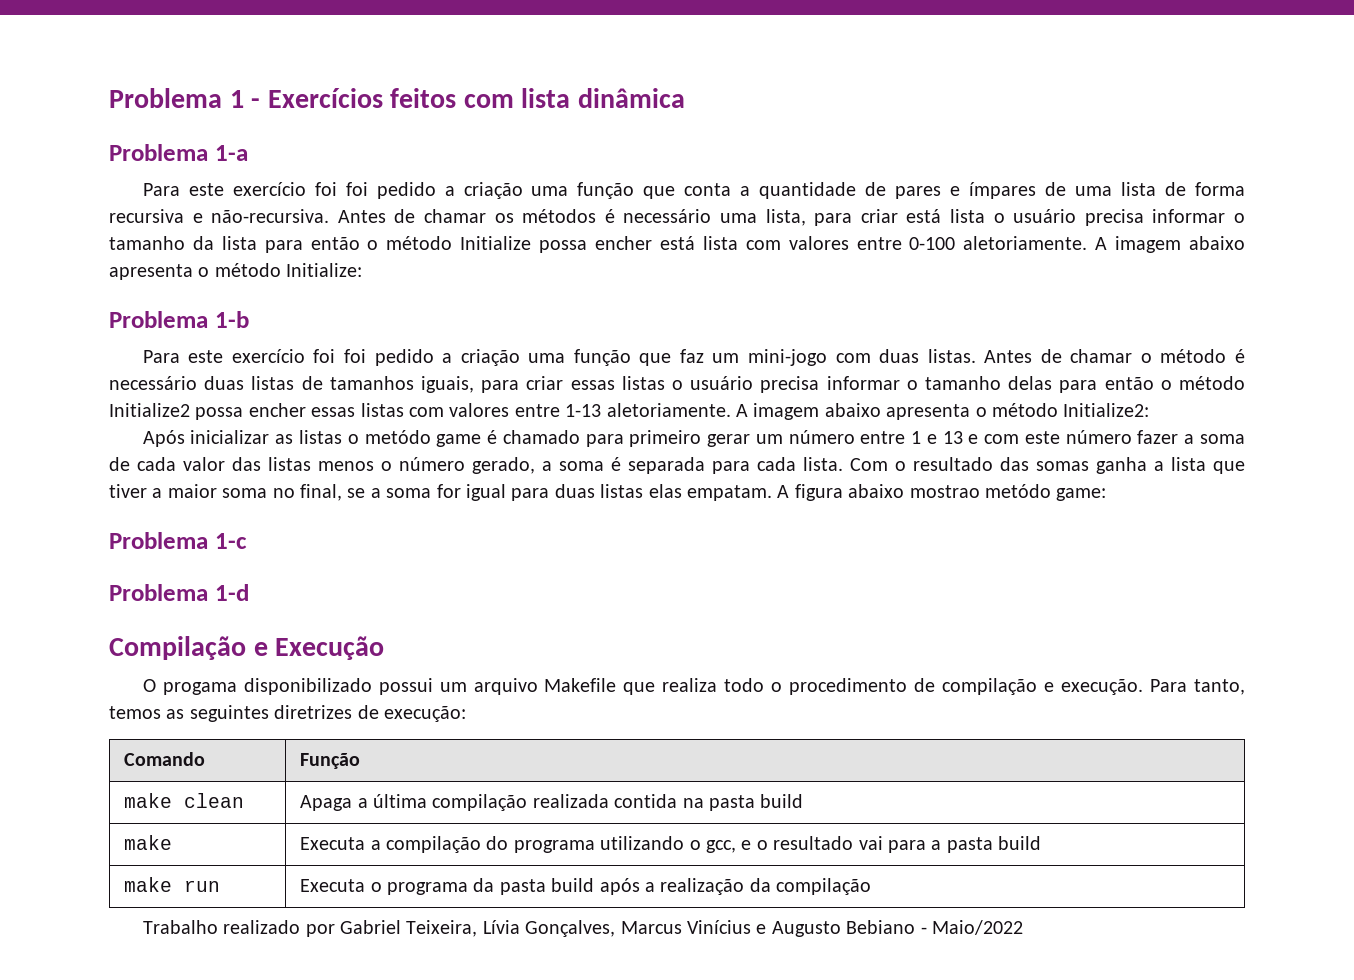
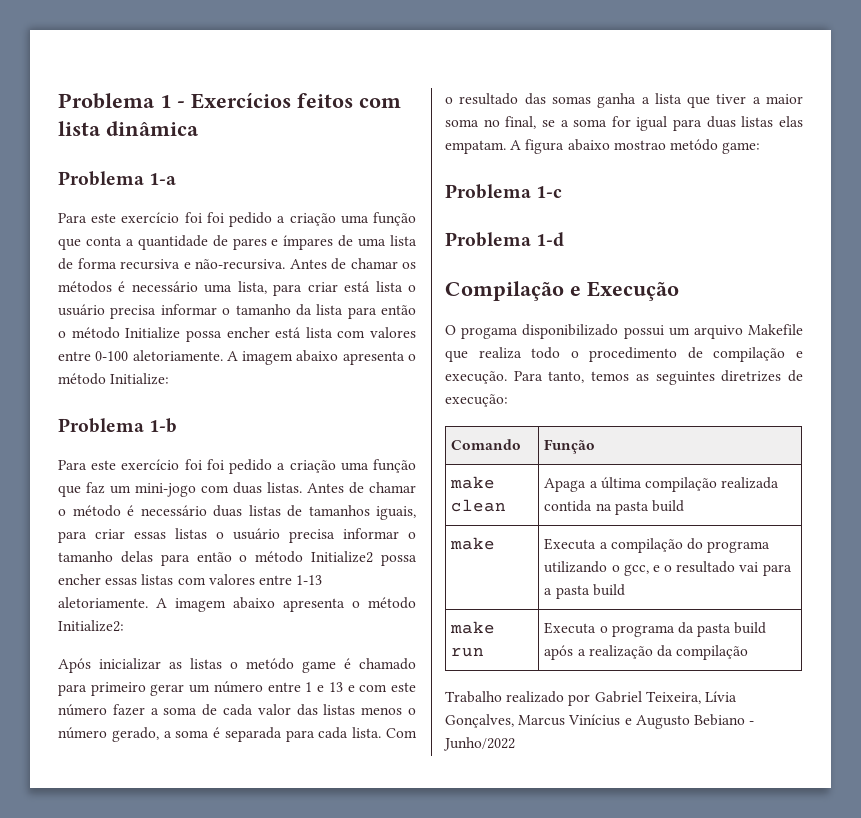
- Trabalho realizado por Gabriel Teixeira, Lívia Gonçalves, Marcus Vinícius e Augusto Bebiano - Maio/2022
+ Trabalho realizado por Gabriel Teixeira, Lívia Gonçalves, Marcus Vinícius e Augusto Bebiano - Junho/2022

